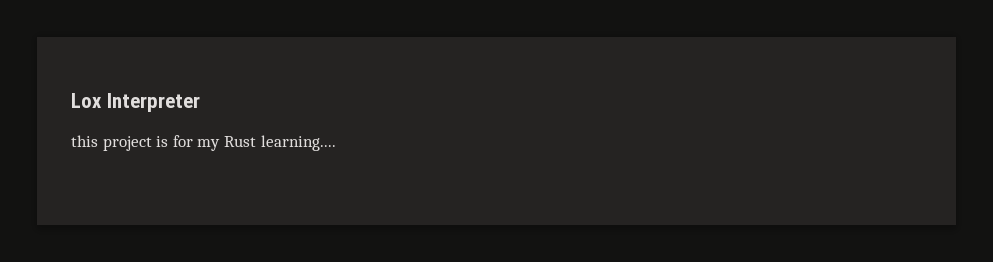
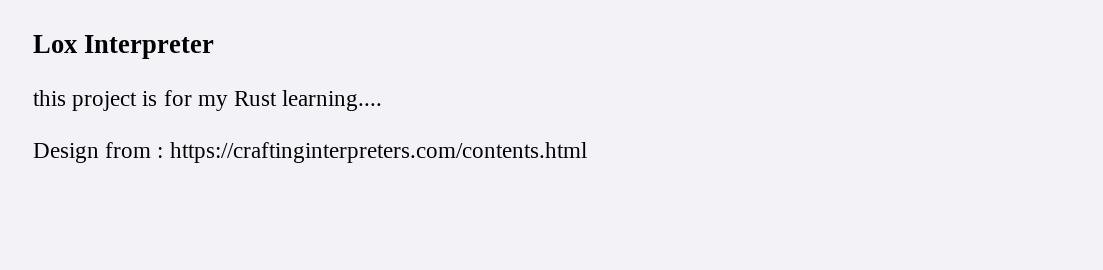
+ Design from : https://craftinginterpreters.com/contents.html

